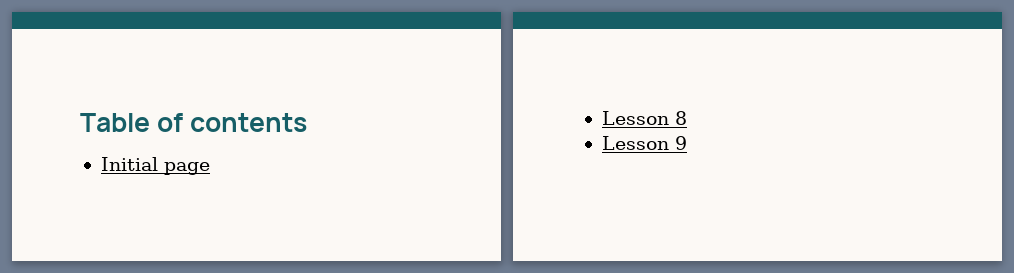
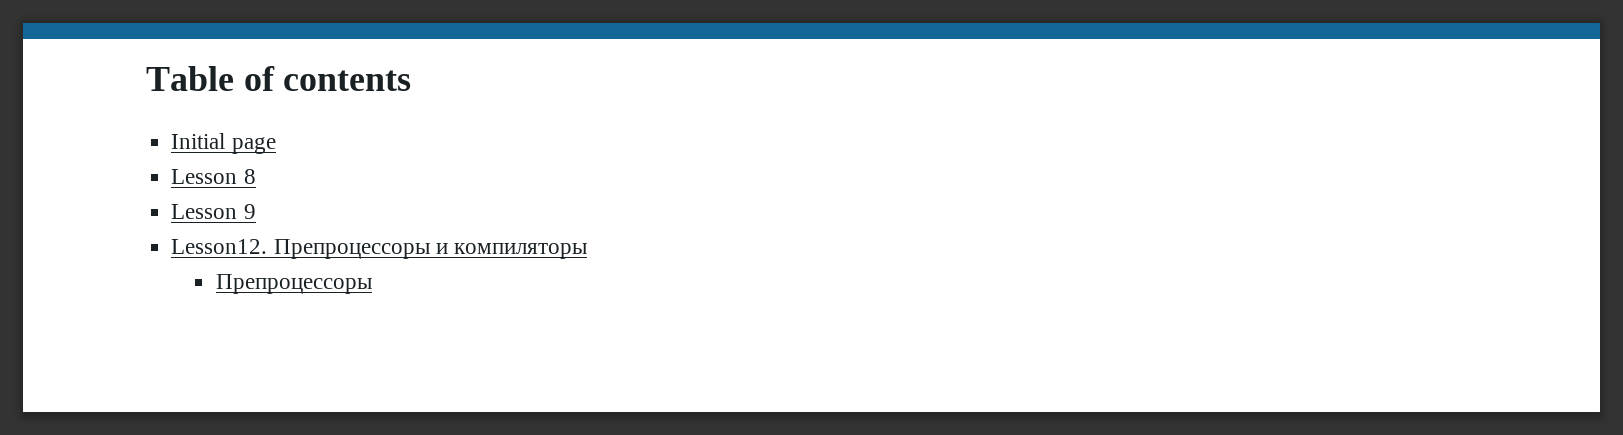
+ Lesson12. Препроцессоры и компиляторы
+ Препроцессоры

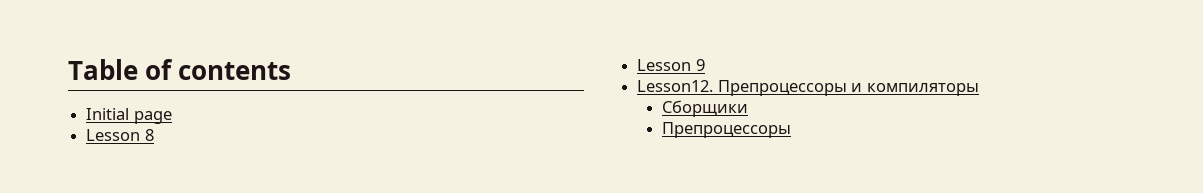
+ Сборщики

